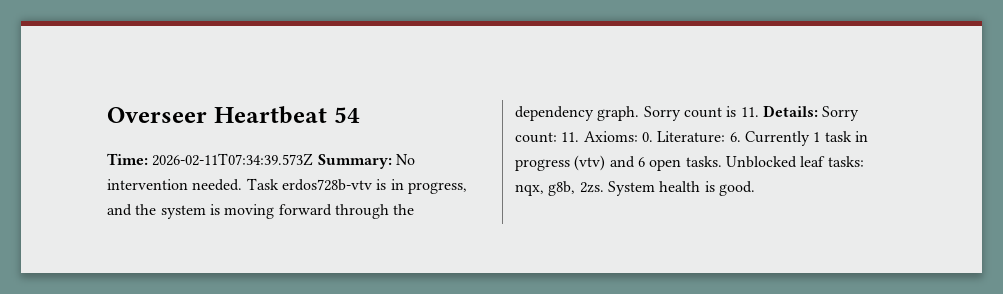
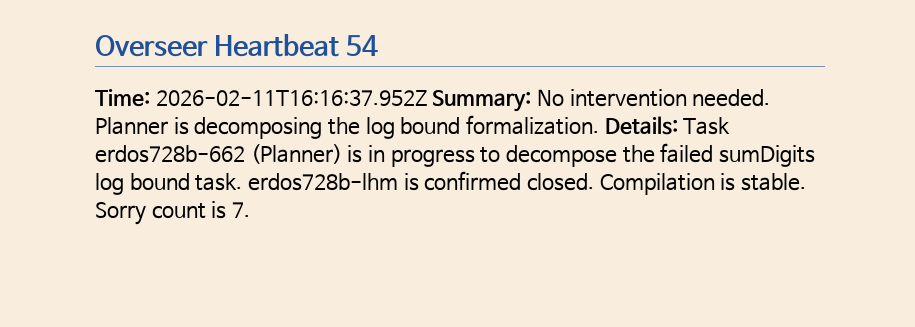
- Time: 2026-02-11T07:34:39.573Z Summary: No intervention needed.
+ Time: 2026-02-11T16:16:37.952Z Summary: No intervention needed.
- Task erdos728b-vtv is in progress, and the system is moving forward through the dependency graph. Sorry count is 11. Details: Sorry count: 11. Axioms: 0. Literature: 6. Currently 1 task in progress (vtv) and 6 open tasks. Unblocked leaf tasks: nqx, g8b, 2zs. System health is good.
+ Planner is decomposing the log bound formalization. Details: Task erdos728b-662 (Planner) is in progress to decompose the failed sumDigits log bound task. erdos728b-lhm is confirmed closed. Compilation is stable. Sorry count is 7.

